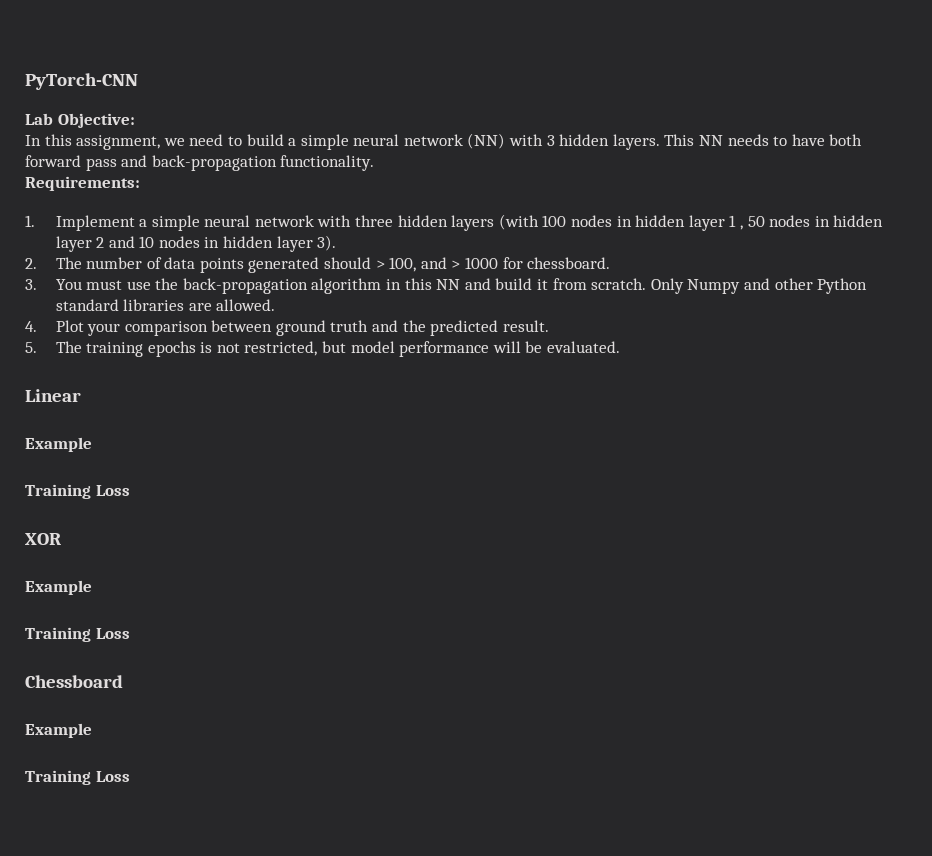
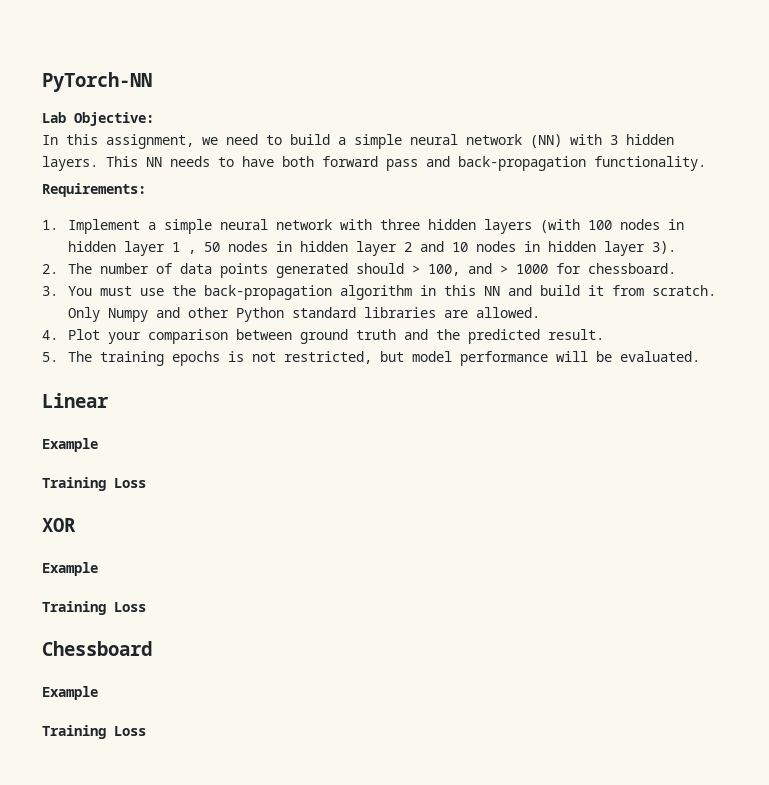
- PyTorch-CNN
+ PyTorch-NN

